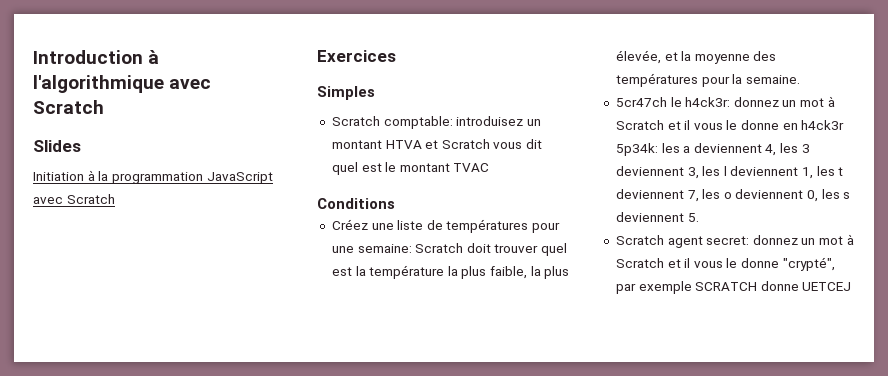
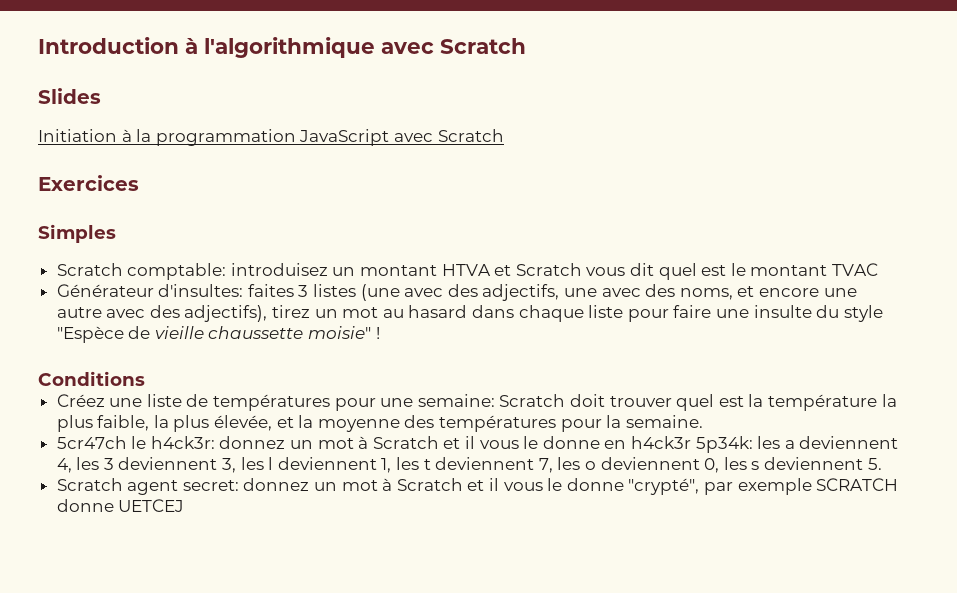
+ Générateur d'insultes: faites 3 listes (une avec des adjectifs, une avec des noms, et encore une autre avec des adjectifs), tirez un mot au hasard dans chaque liste pour faire une insulte du style "Espèce de vieille chaussette moisie" !

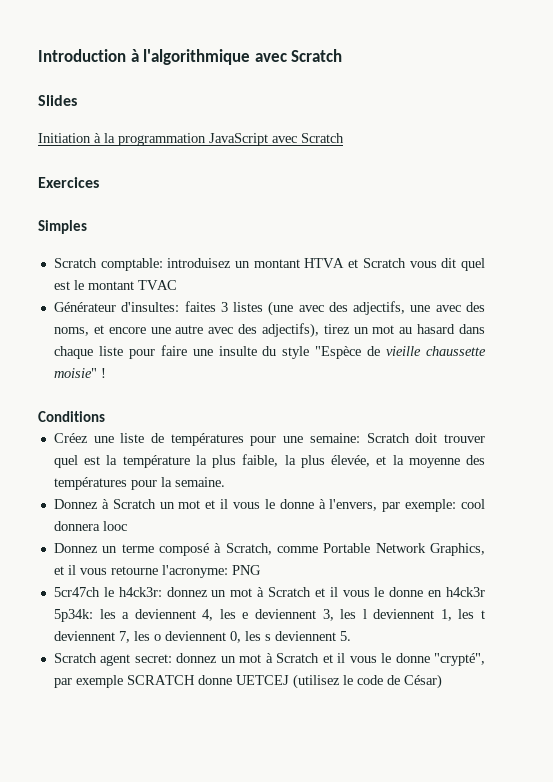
+ Donnez à Scratch un mot et il vous le donne à l'envers, par exemple: cool donnera looc
+ Donnez un terme composé à Scratch, comme Portable Network Graphics, et il vous retourne l'acronyme: PNG
- 5cr47ch le h4ck3r: donnez un mot à Scratch et il vous le donne en h4ck3r 5p34k: les a deviennent 4, les 3 deviennent 3, les l deviennent 1, les t deviennent 7, les o deviennent 0, les s deviennent 5.
+ 5cr47ch le h4ck3r: donnez un mot à Scratch et il vous le donne en h4ck3r 5p34k: les a deviennent 4, les e deviennent 3, les l deviennent 1, les t deviennent 7, les o deviennent 0, les s deviennent 5.
- Scratch agent secret: donnez un mot à Scratch et il vous le donne "crypté", par exemple SCRATCH donne UETCEJ
+ Scratch agent secret: donnez un mot à Scratch et il vous le donne "crypté", par exemple SCRATCH donne UETCEJ (utilisez le code de César)

